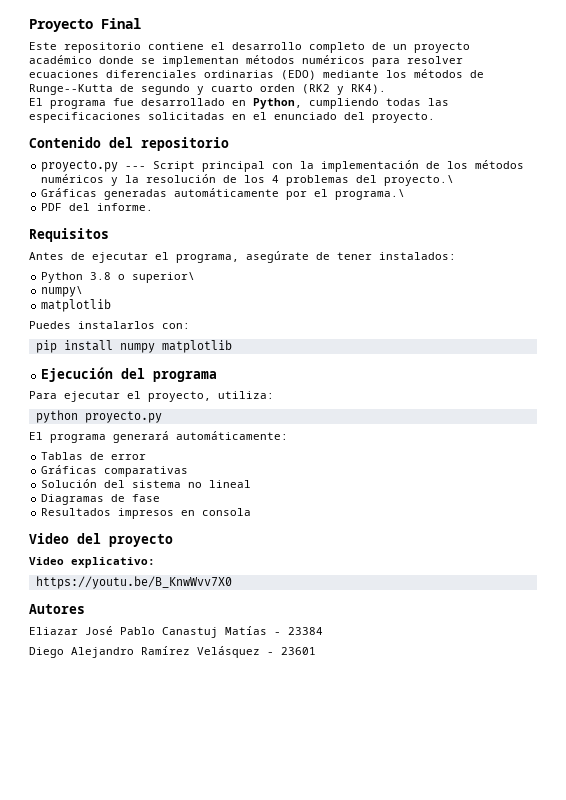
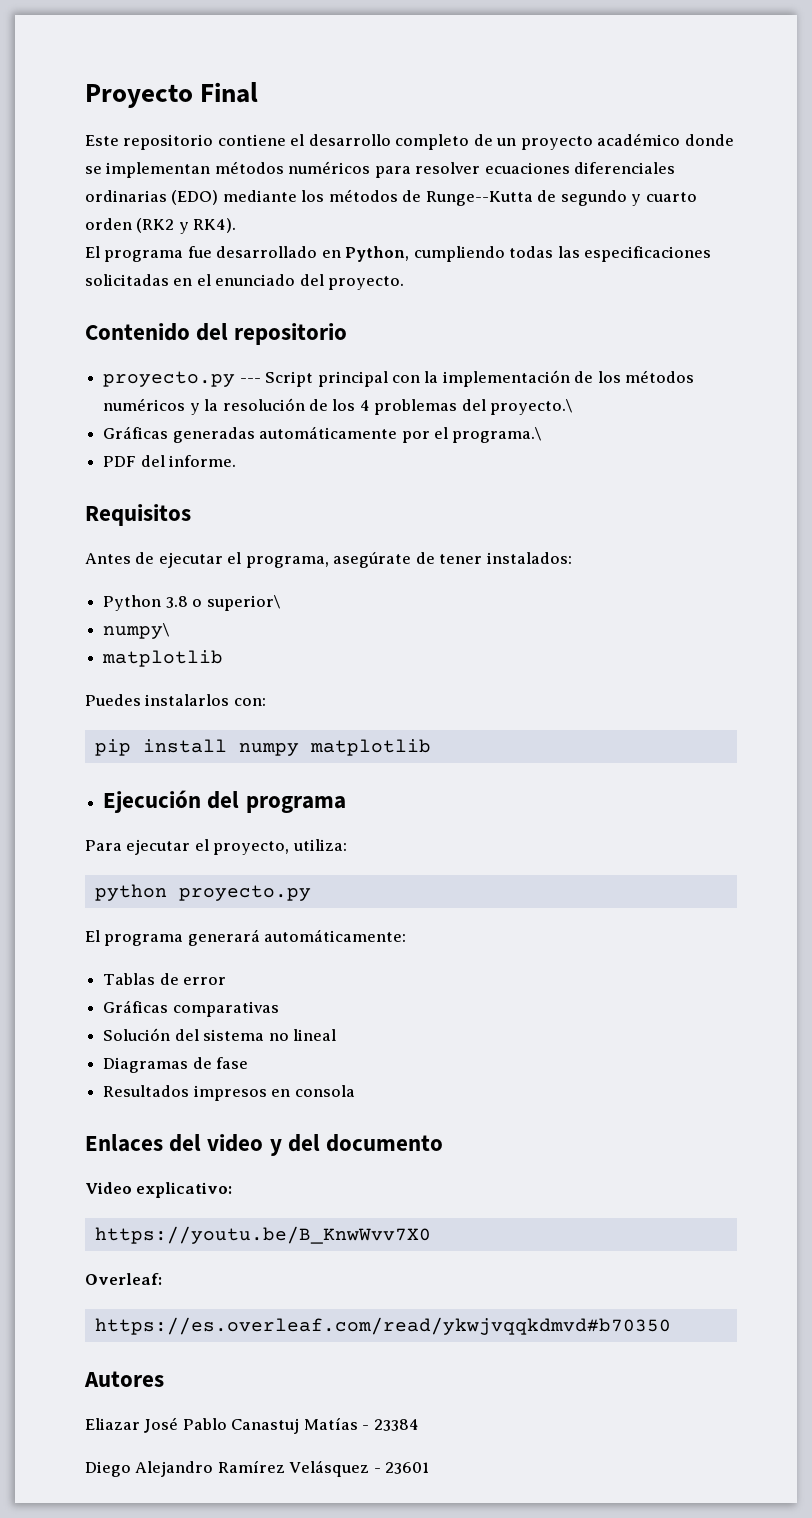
- Video del proyecto
+ Enlaces del video y del documento
+ Overleaf:
+ https://es.overleaf.com/read/ykwjvqqkdmvd#b70350

